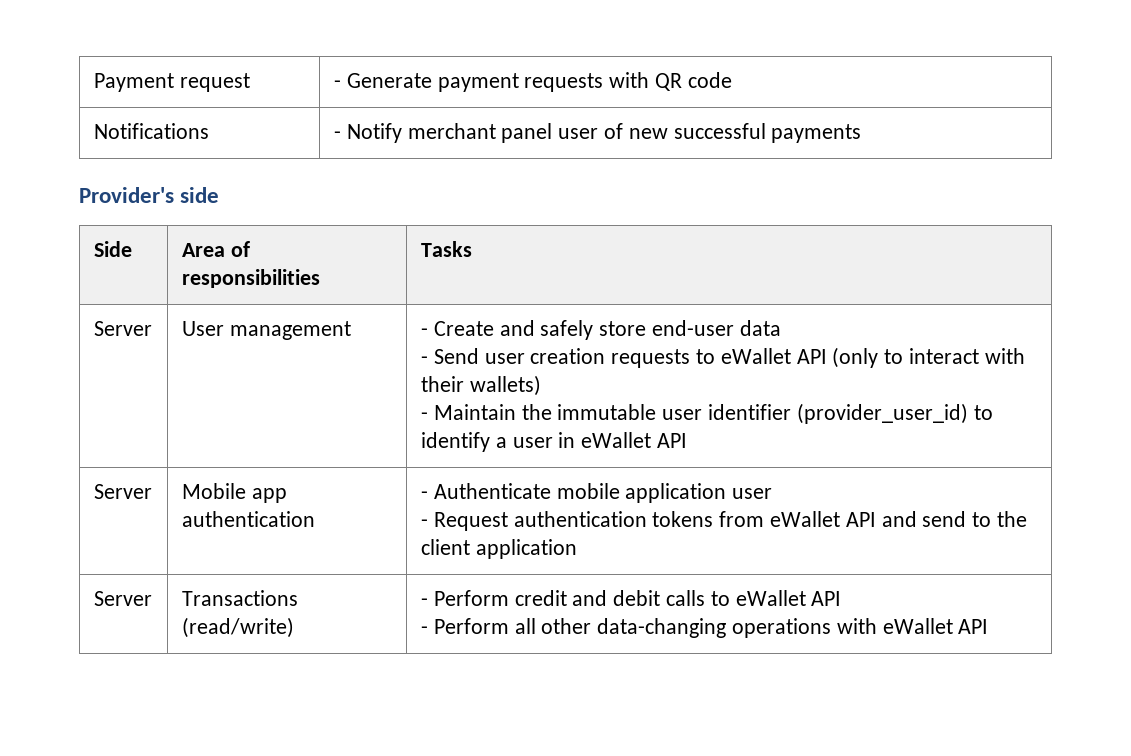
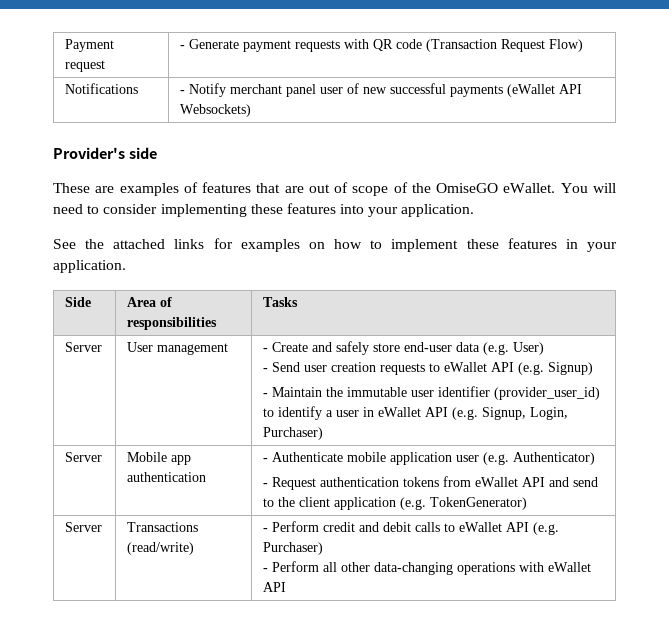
- Payment request | - Generate payment requests with QR code
+ Payment request | - Generate payment requests with QR code (Transaction Request Flow)
- Notifications | - Notify merchant panel user of new successful payments
+ Notifications | - Notify merchant panel user of new successful payments (eWallet API Websockets)
+ These are examples of features that are out of scope of the OmiseGO eWallet. You will need to consider implementing these features into your application.
+ See the attached links for examples on how to implement these features in your application.
- Server | User management | - Create and safely store end-user data
- - Send user creation requests to eWallet API (only to interact with their wallets)
- - Maintain the immutable user identifier (provider_user_id) to identify a user in eWallet API
+ Server | User management | - Create and safely store end-user data (e.g. User)
+ - Send user creation requests to eWallet API (e.g. Signup)
+ - Maintain the immutable user identifier (provider_user_id) to identify a user in eWallet API (e.g. Signup, Login, Purchaser)
- Server | Mobile app authentication | - Authenticate mobile application user
- - Request authentication tokens from eWallet API and send to the client application
+ Server | Mobile app authentication | - Authenticate mobile application user (e.g. Authenticator)
+ - Request authentication tokens from eWallet API and send to the client application (e.g. TokenGenerator)
- Server | Transactions (read/write) | - Perform credit and debit calls to eWallet API
+ Server | Transactions (read/write) | - Perform credit and debit calls to eWallet API (e.g. Purchaser)

